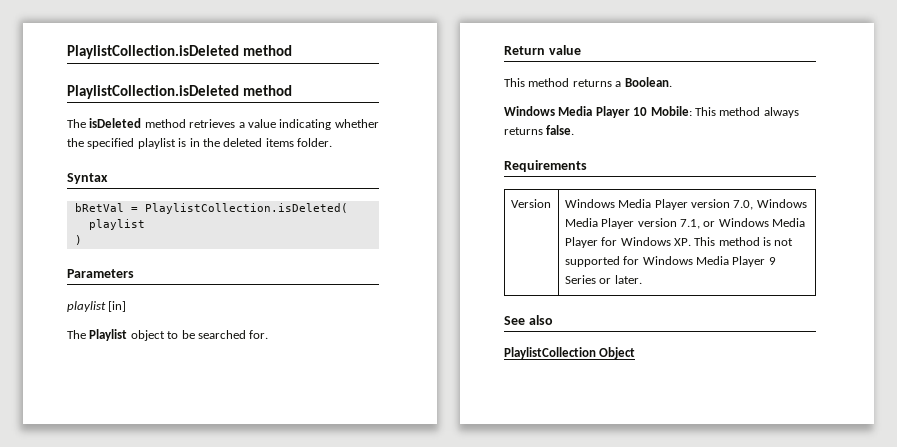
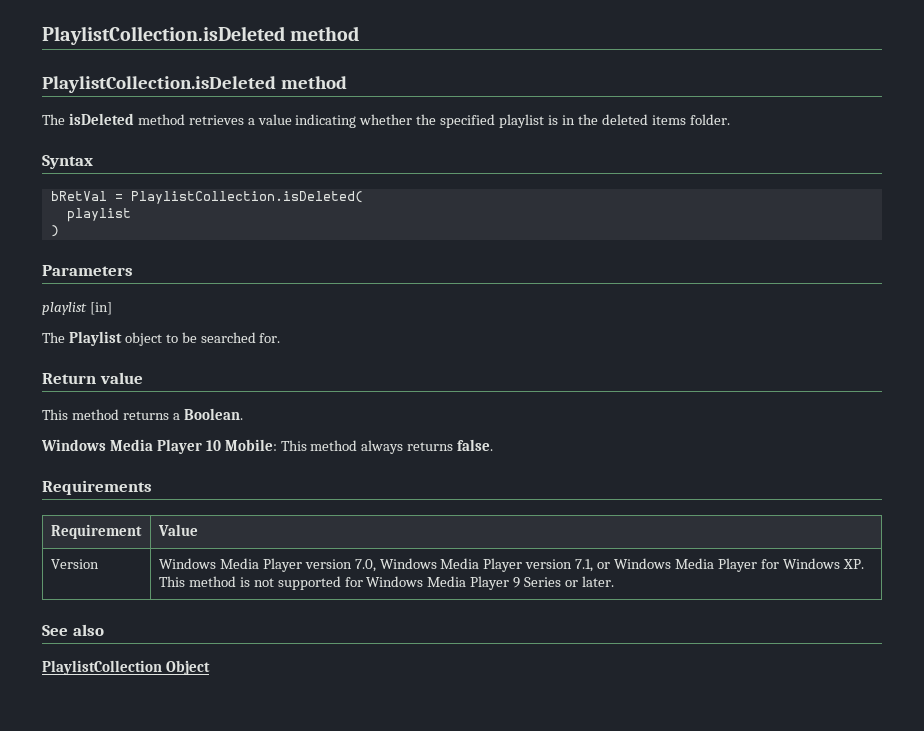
+ Requirement | Value

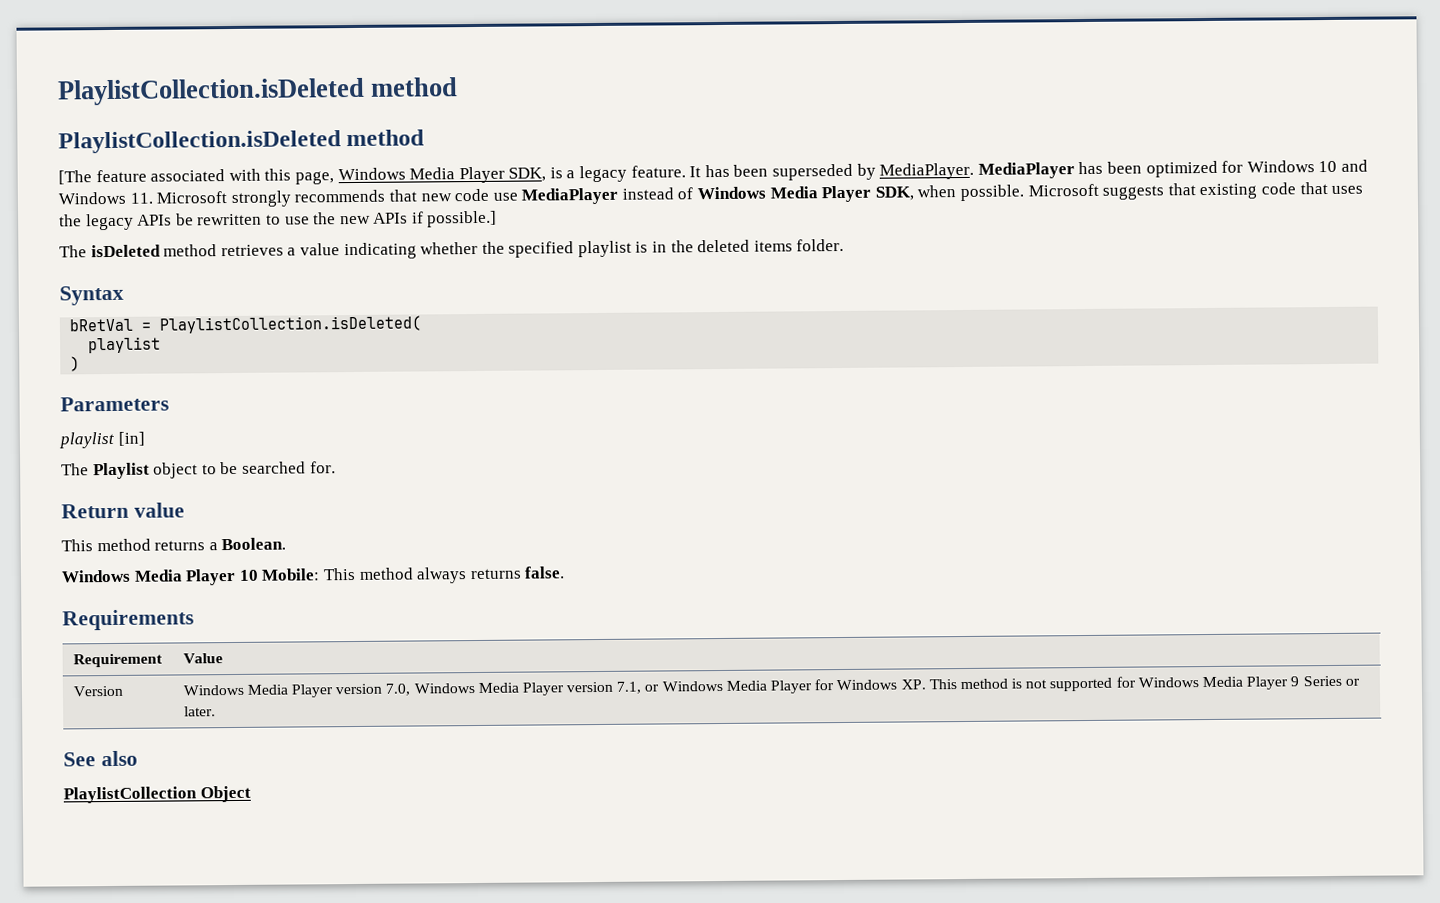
+ [The feature associated with this page, Windows Media Player SDK, is a legacy feature. It has been superseded by MediaPlayer. MediaPlayer has been optimized for Windows 10 and Windows 11. Microsoft strongly recommends that new code use MediaPlayer instead of Windows Media Player SDK, when possible. Microsoft suggests that existing code that uses the legacy APIs be rewritten to use the new APIs if possible.]

